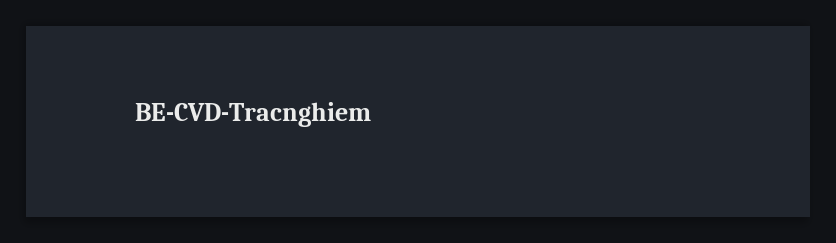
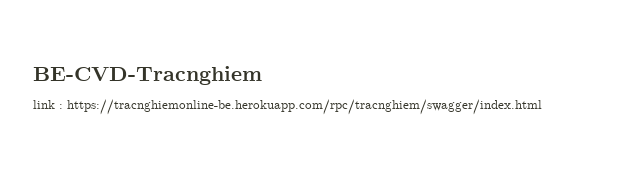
+ link : https://tracnghiemonline-be.herokuapp.com/rpc/tracnghiem/swagger/index.html

